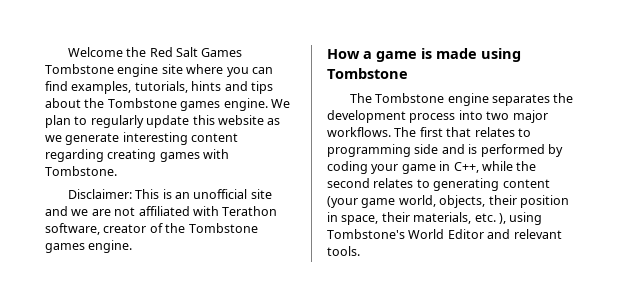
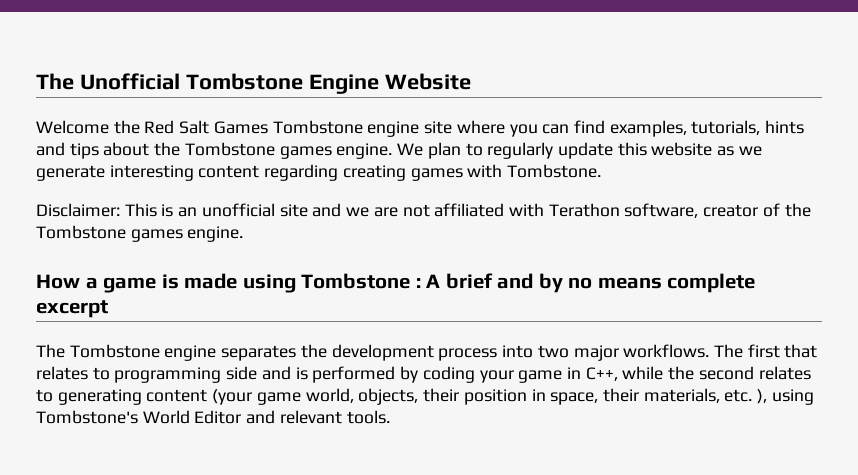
+ The Unofficial Tombstone Engine Website
- How a game is made using Tombstone
+ How a game is made using Tombstone : A brief and by no means complete excerpt

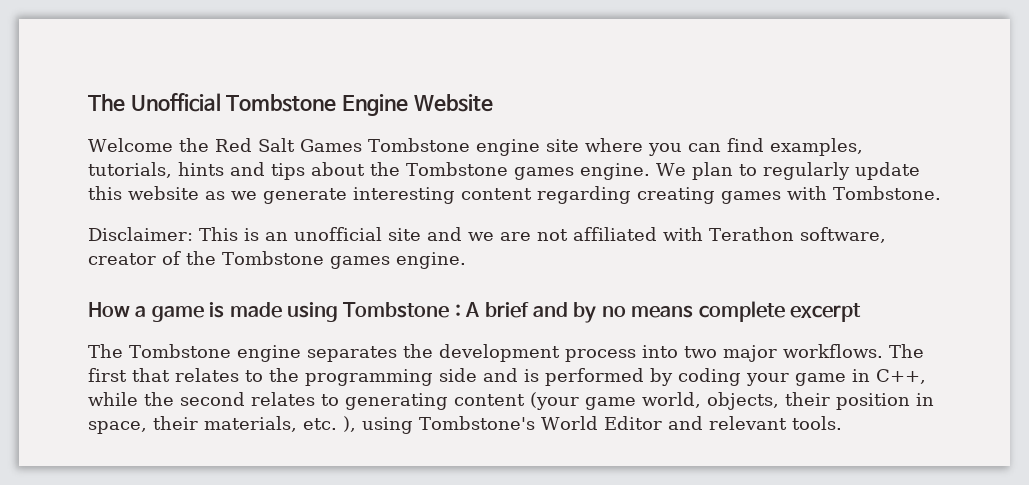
- The first that relates to programming side and is performed by coding your game in C++, while the second relates to generating content (your game world, objects, their position in space, their materials, etc. ), using Tombstone's World Editor and relevant tools.
+ The first that relates to the programming side and is performed by coding your game in C++, while the second relates to generating content (your game world, objects, their position in space, their materials, etc. ), using Tombstone's World Editor and relevant tools.

